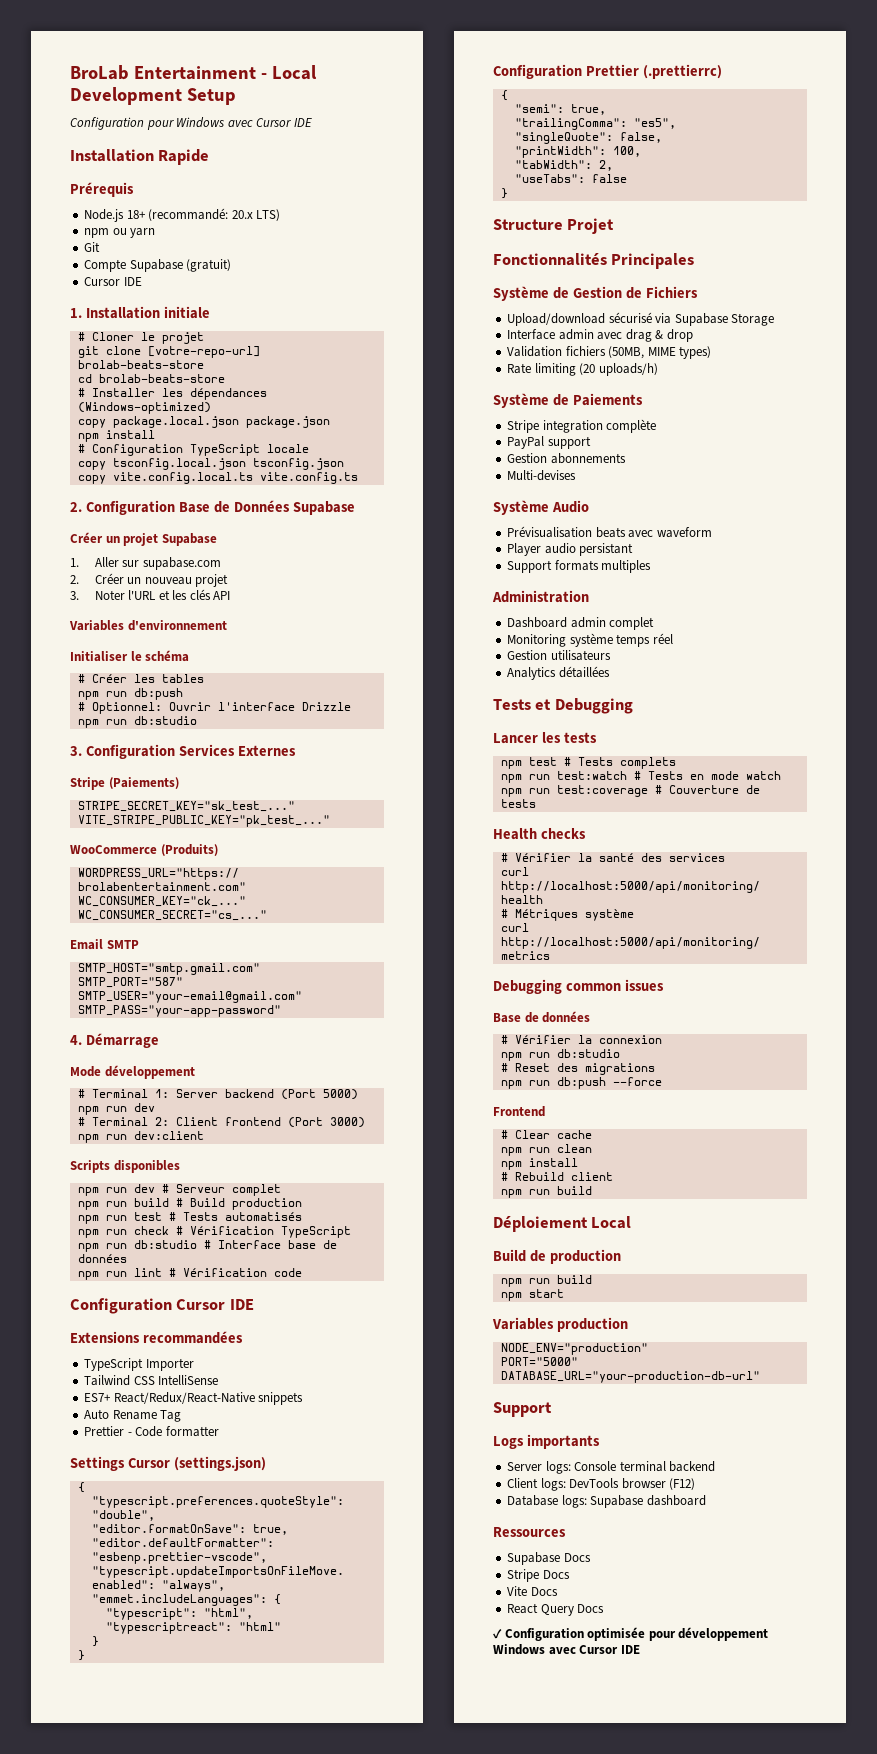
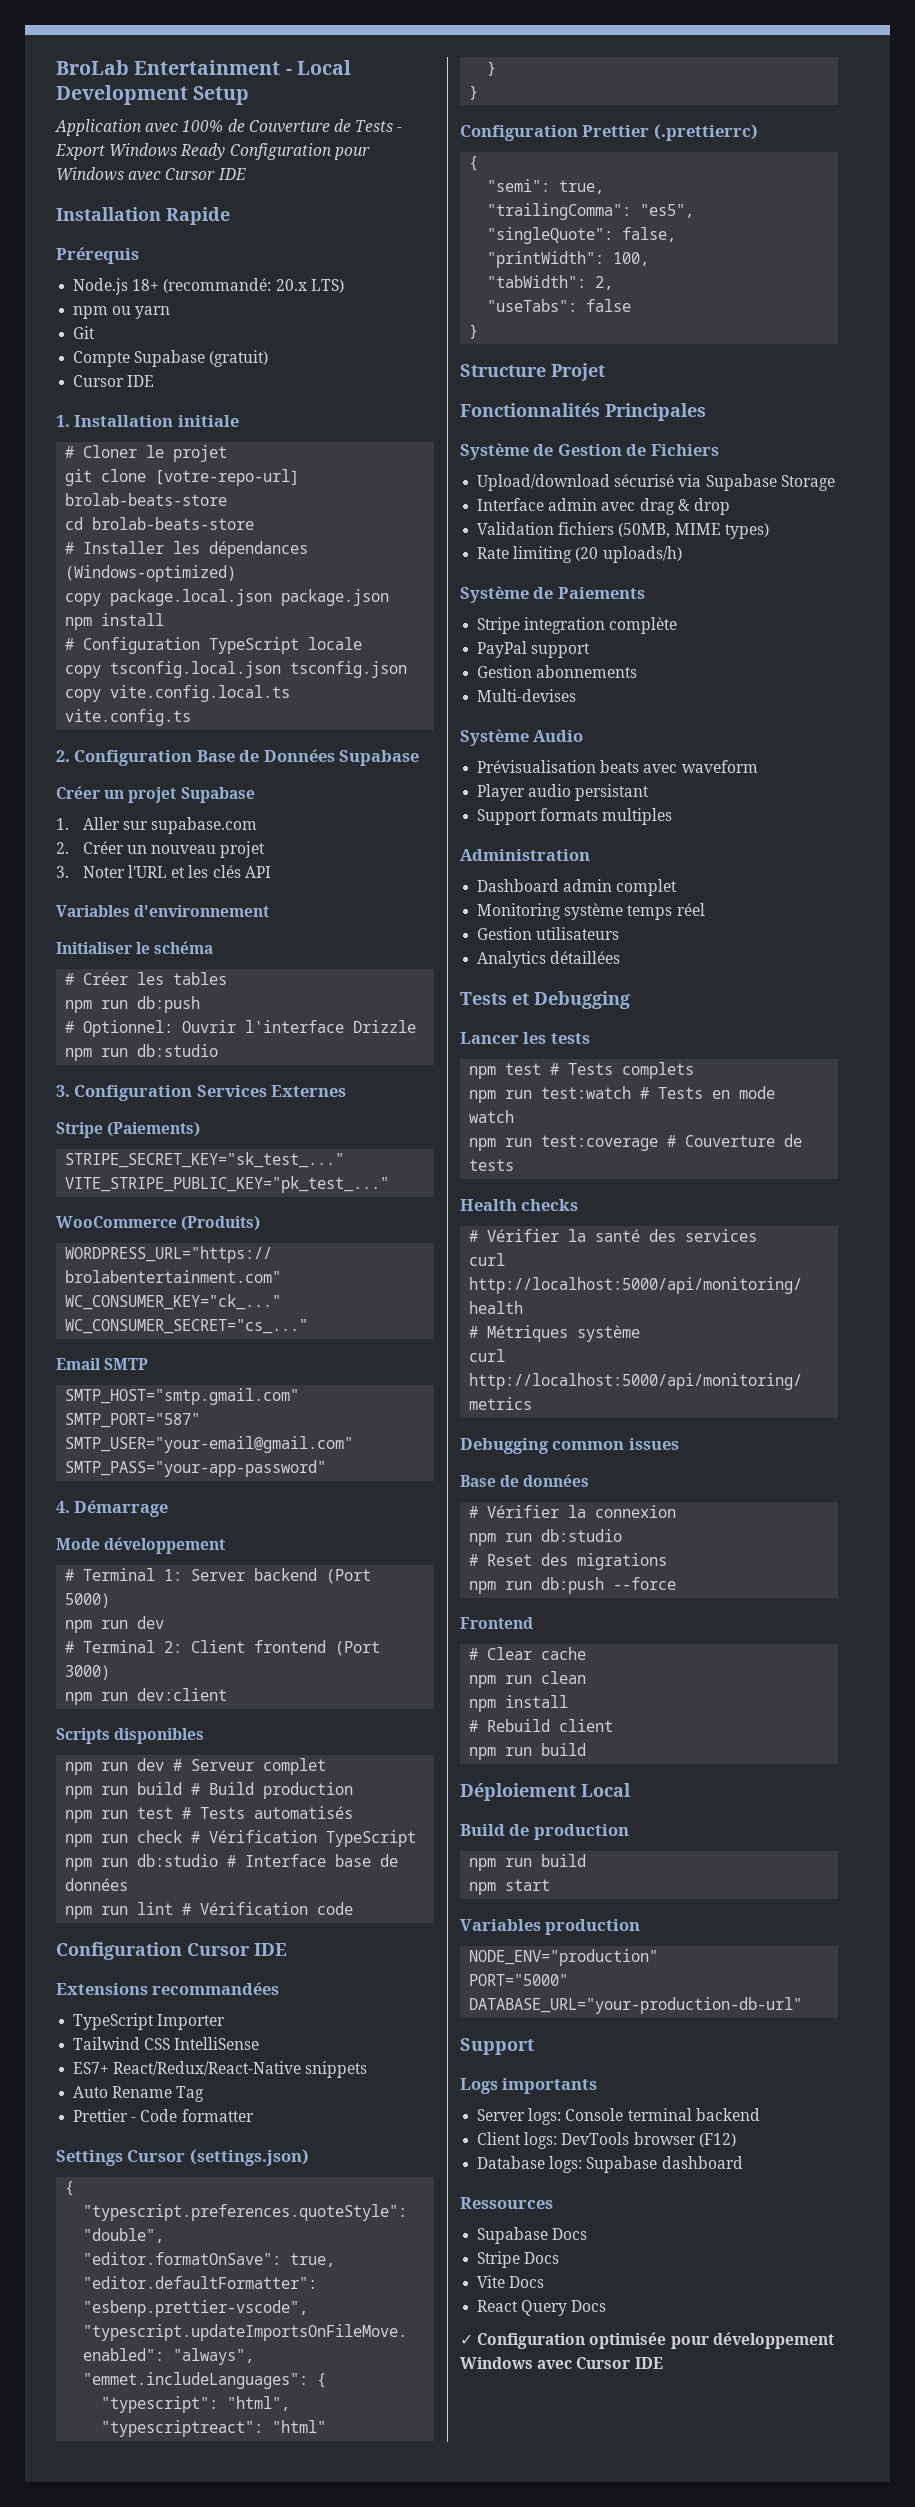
- Configuration pour Windows avec Cursor IDE
+ Application avec 100% de Couverture de Tests - Export Windows Ready Configuration pour Windows avec Cursor IDE

